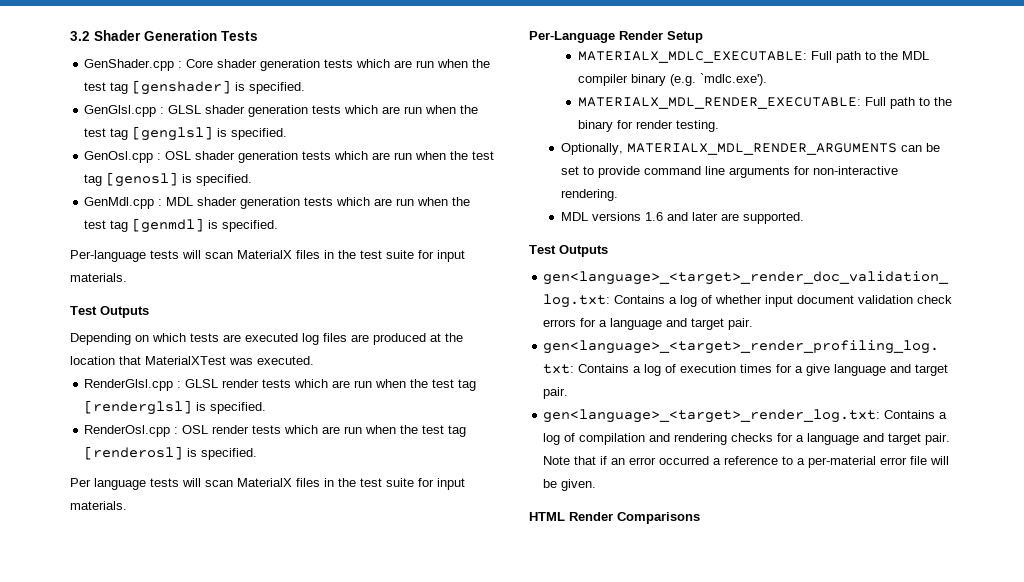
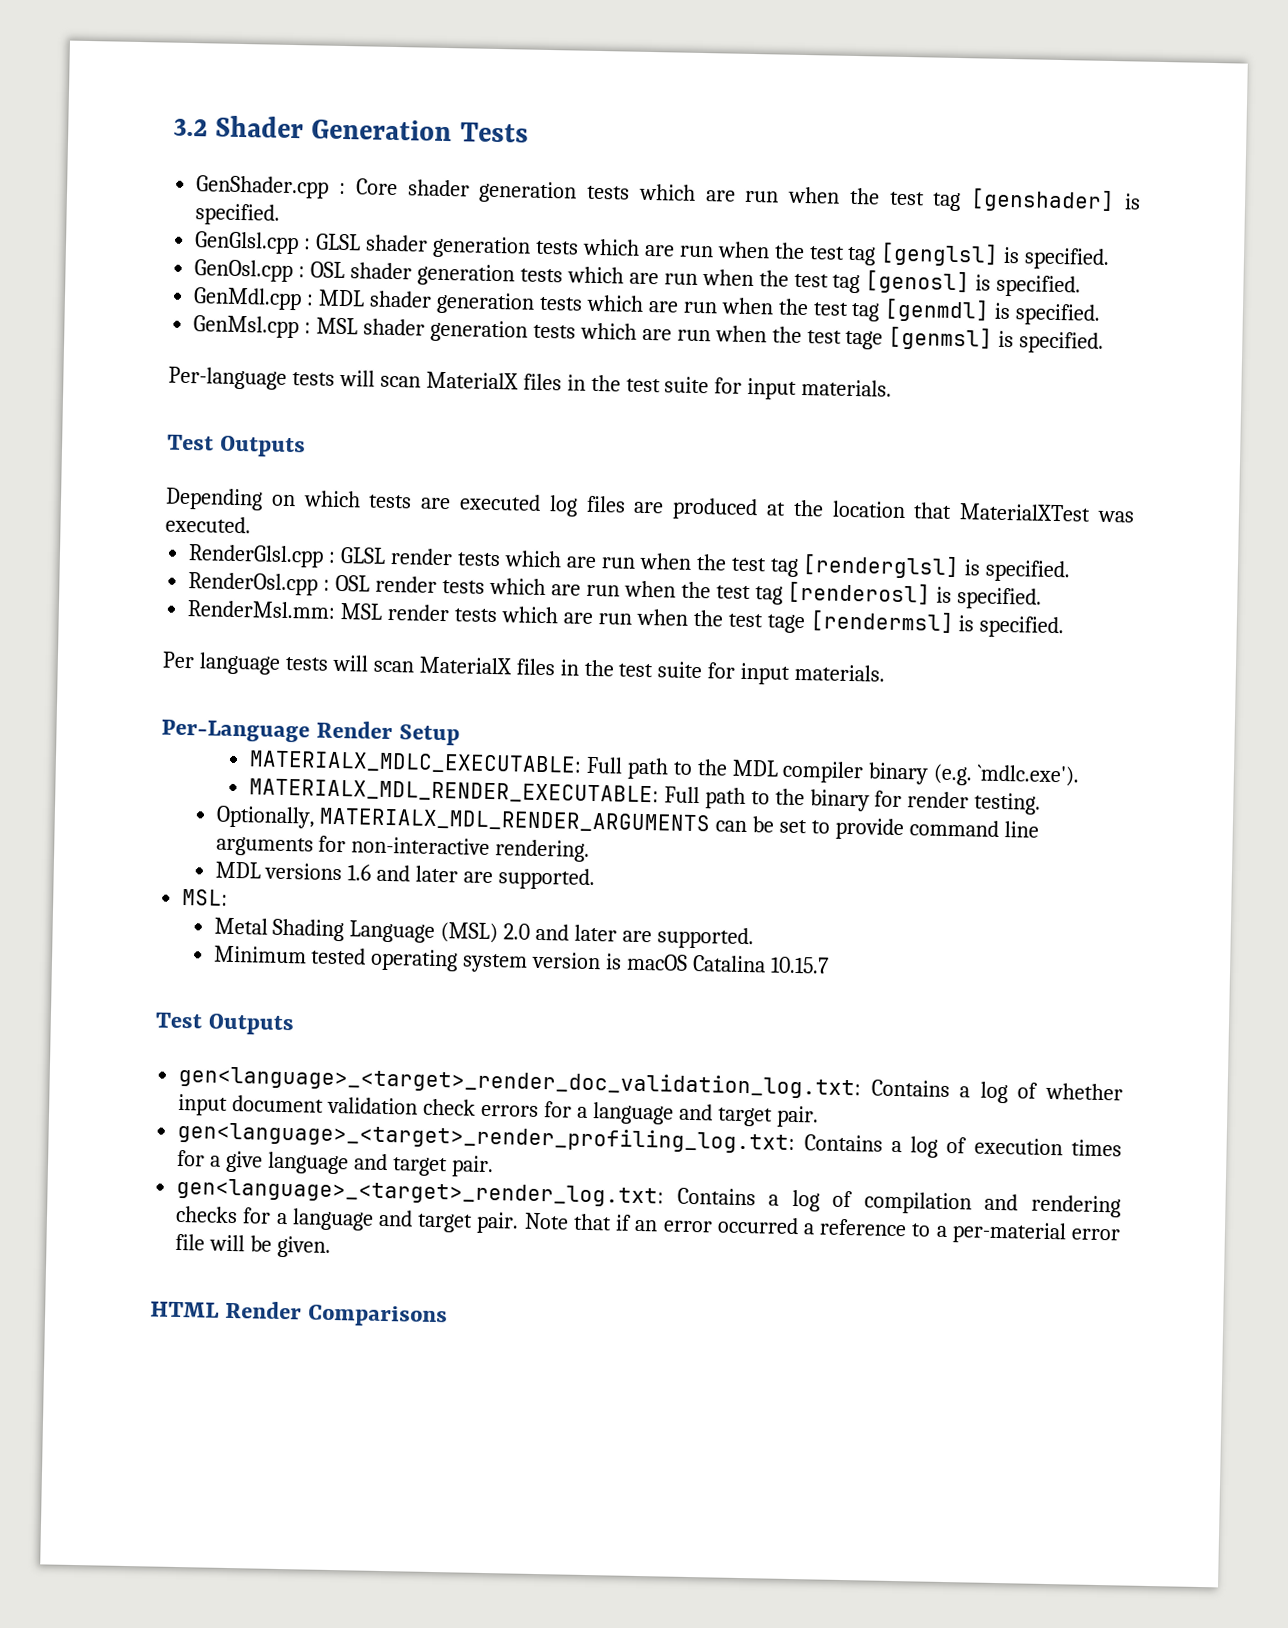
+ GenMsl.cpp : MSL shader generation tests which are run when the test tage [genmsl] is specified.
+ RenderMsl.mm: MSL render tests which are run when the test tage [rendermsl] is specified.
+ MSL:
+ Metal Shading Language (MSL) 2.0 and later are supported.
+ Minimum tested operating system version is macOS Catalina 10.15.7

